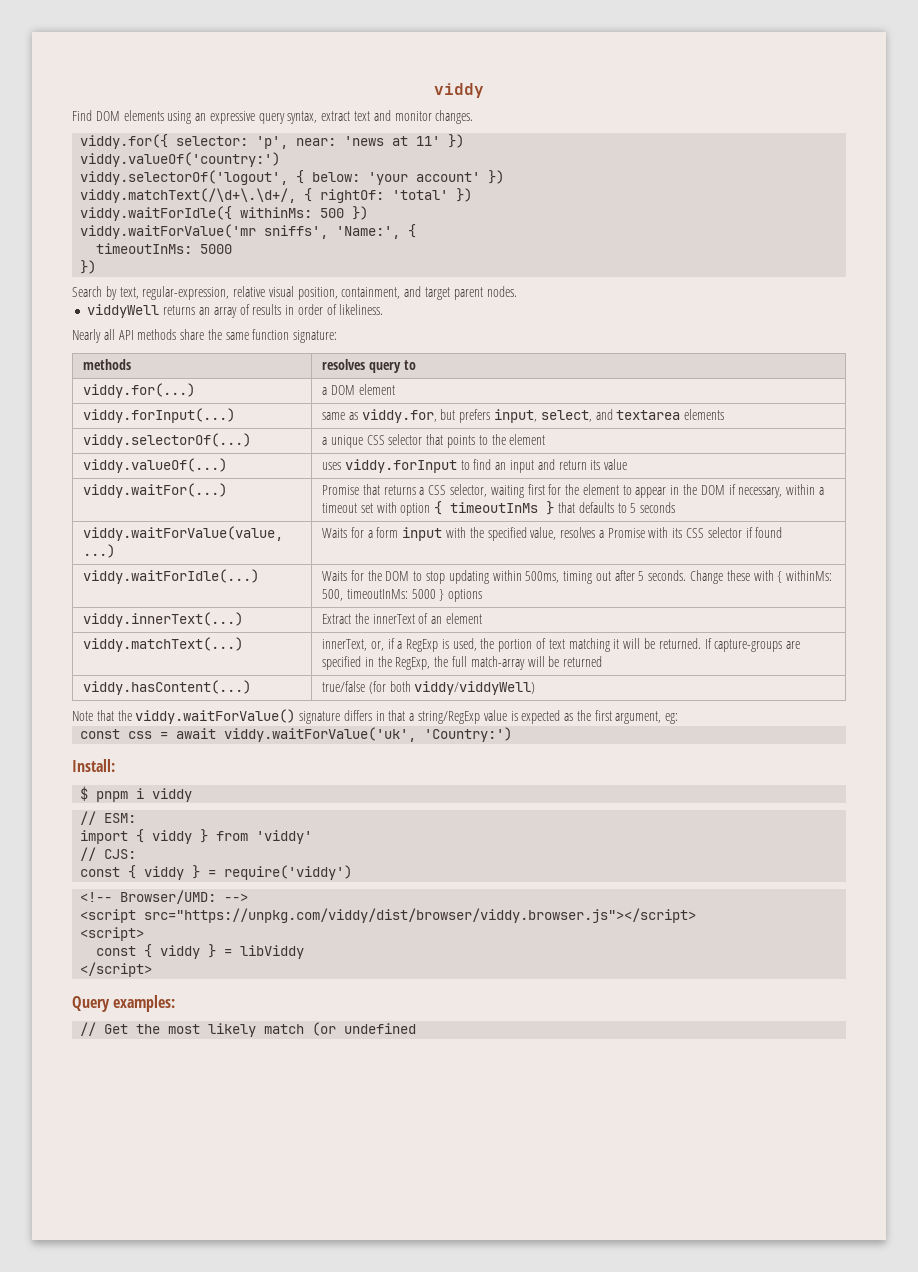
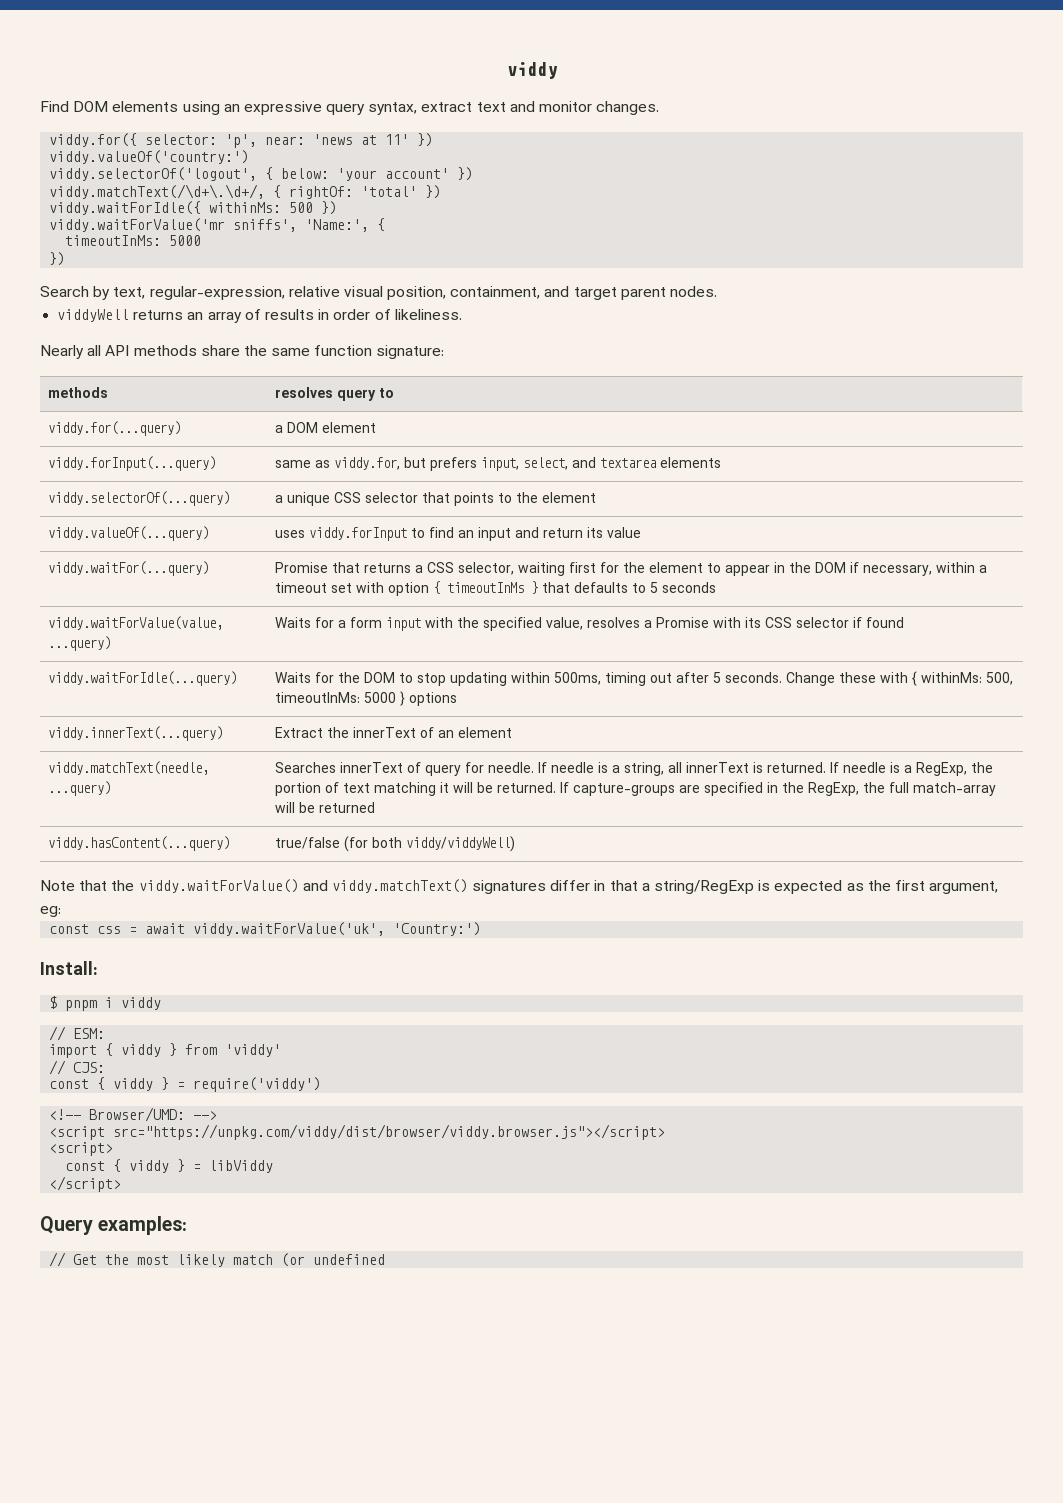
- viddy.for(...) | a DOM element
+ viddy.for(...query) | a DOM element
- viddy.forInput(...) | same as viddy.for, but prefers input, select, and textarea elements
+ viddy.forInput(...query) | same as viddy.for, but prefers input, select, and textarea elements
- viddy.selectorOf(...) | a unique CSS selector that points to the element
+ viddy.selectorOf(...query) | a unique CSS selector that points to the element
- viddy.valueOf(...) | uses viddy.forInput to find an input and return its value
+ viddy.valueOf(...query) | uses viddy.forInput to find an input and return its value
- viddy.waitFor(...) | Promise that returns a CSS selector, waiting first for the element to appear in the DOM if necessary, within a timeout set with option { timeoutInMs } that defaults to 5 seconds
+ viddy.waitFor(...query) | Promise that returns a CSS selector, waiting first for the element to appear in the DOM if necessary, within a timeout set with option { timeoutInMs } that defaults to 5 seconds
- viddy.waitForValue(value, ...) | Waits for a form input with the specified value, resolves a Promise with its CSS selector if found
+ viddy.waitForValue(value, ...query) | Waits for a form input with the specified value, resolves a Promise with its CSS selector if found
- viddy.waitForIdle(...) | Waits for the DOM to stop updating within 500ms, timing out after 5 seconds. Change these with { withinMs: 500, timeoutInMs: 5000 } options
+ viddy.waitForIdle(...query) | Waits for the DOM to stop updating within 500ms, timing out after 5 seconds. Change these with { withinMs: 500, timeoutInMs: 5000 } options
- viddy.innerText(...) | Extract the innerText of an element
+ viddy.innerText(...query) | Extract the innerText of an element
- viddy.matchText(...) | innerText, or, if a RegExp is used, the portion of text matching it will be returned.
+ viddy.matchText(needle, ...query) | Searches innerText of query for needle. If needle is a string, all innerText is returned. If needle is a RegExp, the portion of text matching it will be returned.
- viddy.hasContent(...) | true/false (for both viddy/viddyWell)
+ viddy.hasContent(...query) | true/false (for both viddy/viddyWell)
- Note that the viddy.waitForValue() signature differs in that a string/RegExp value is expected as the first argument, eg:
+ Note that the viddy.waitForValue() and viddy.matchText() signatures differ in that a string/RegExp is expected as the first argument, eg:

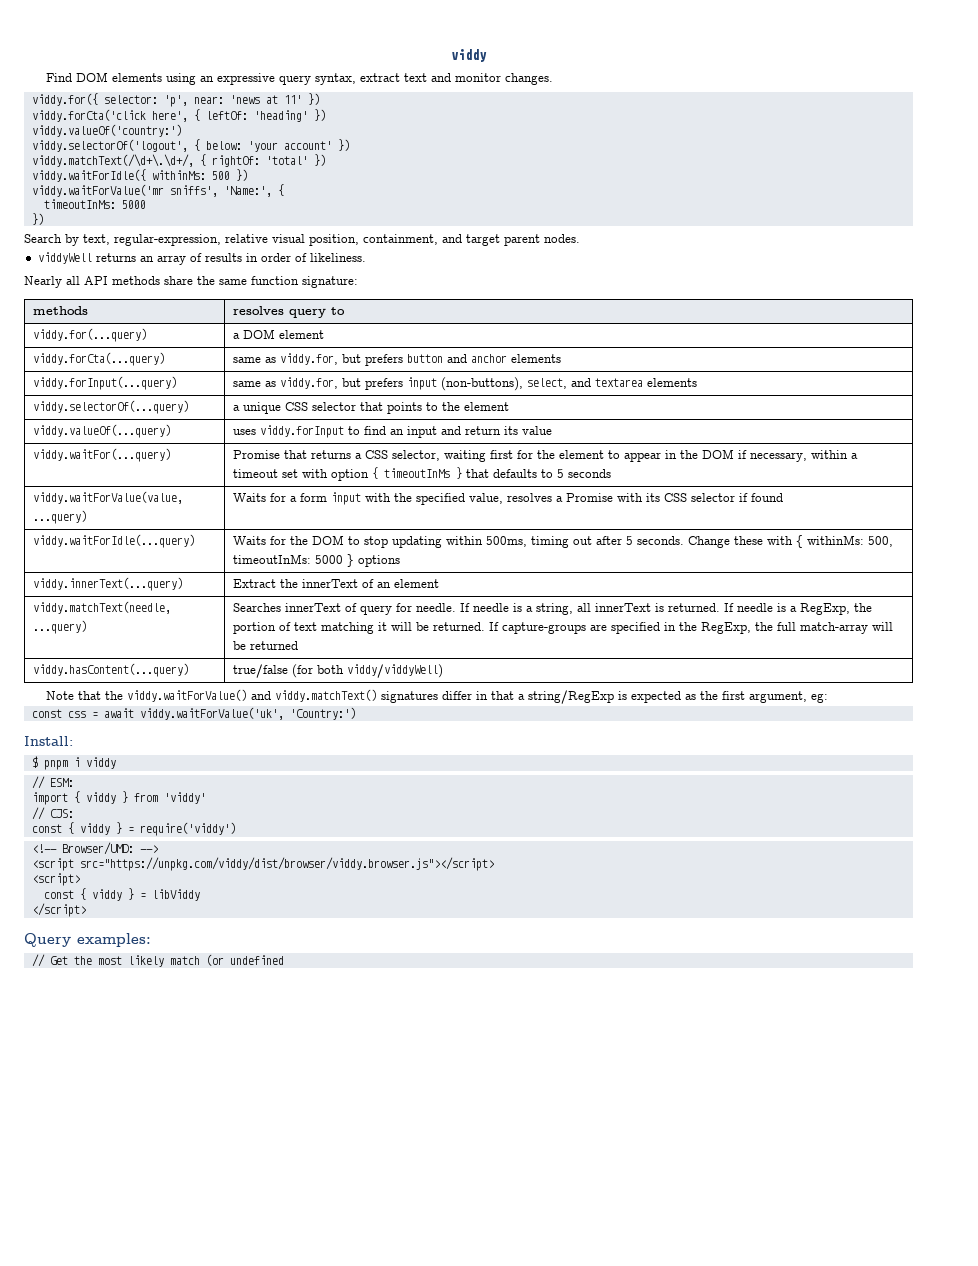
+ viddy.forCta('click here', { leftOf: 'heading' })
+ viddy.forCta(...query) | same as viddy.for, but prefers button and anchor elements
- viddy.forInput(...query) | same as viddy.for, but prefers input, select, and textarea elements
+ viddy.forInput(...query) | same as viddy.for, but prefers input (non-buttons), select, and textarea elements

